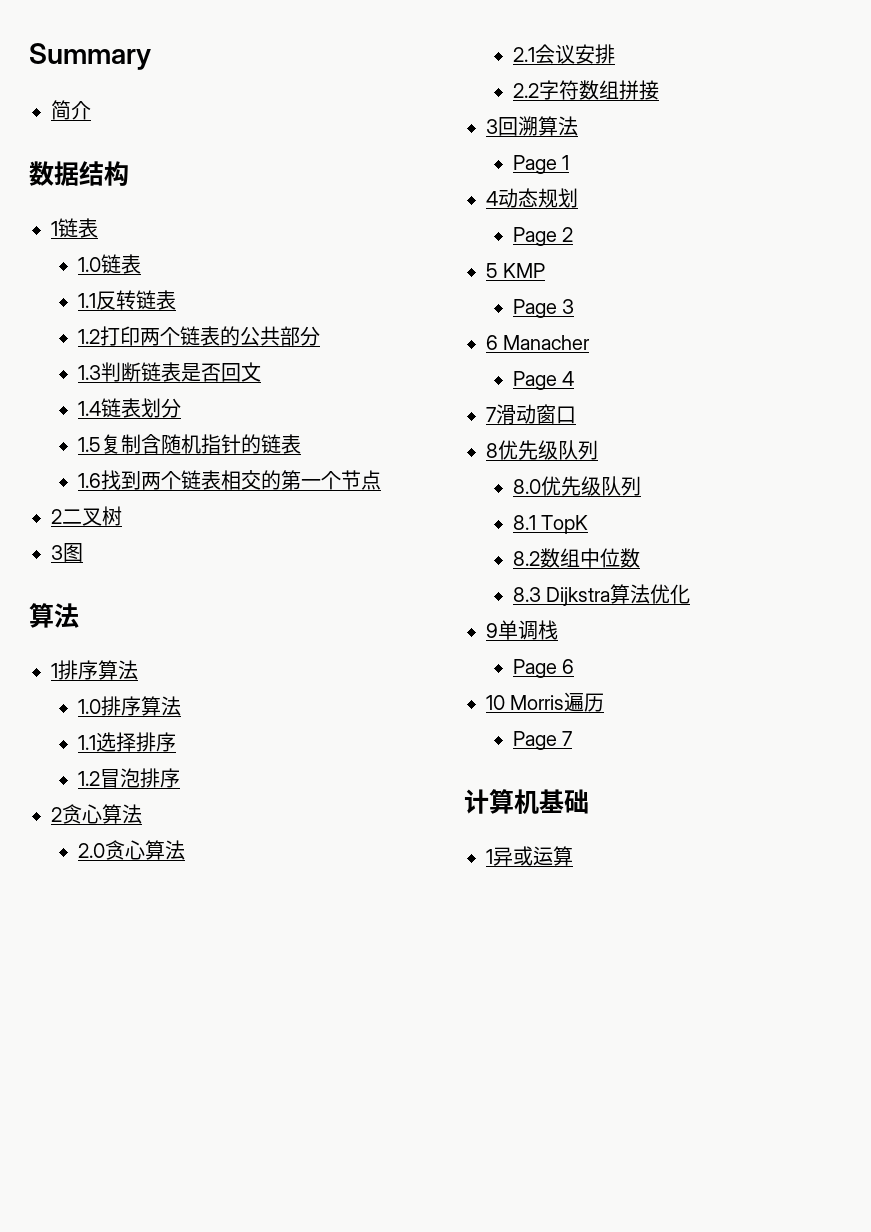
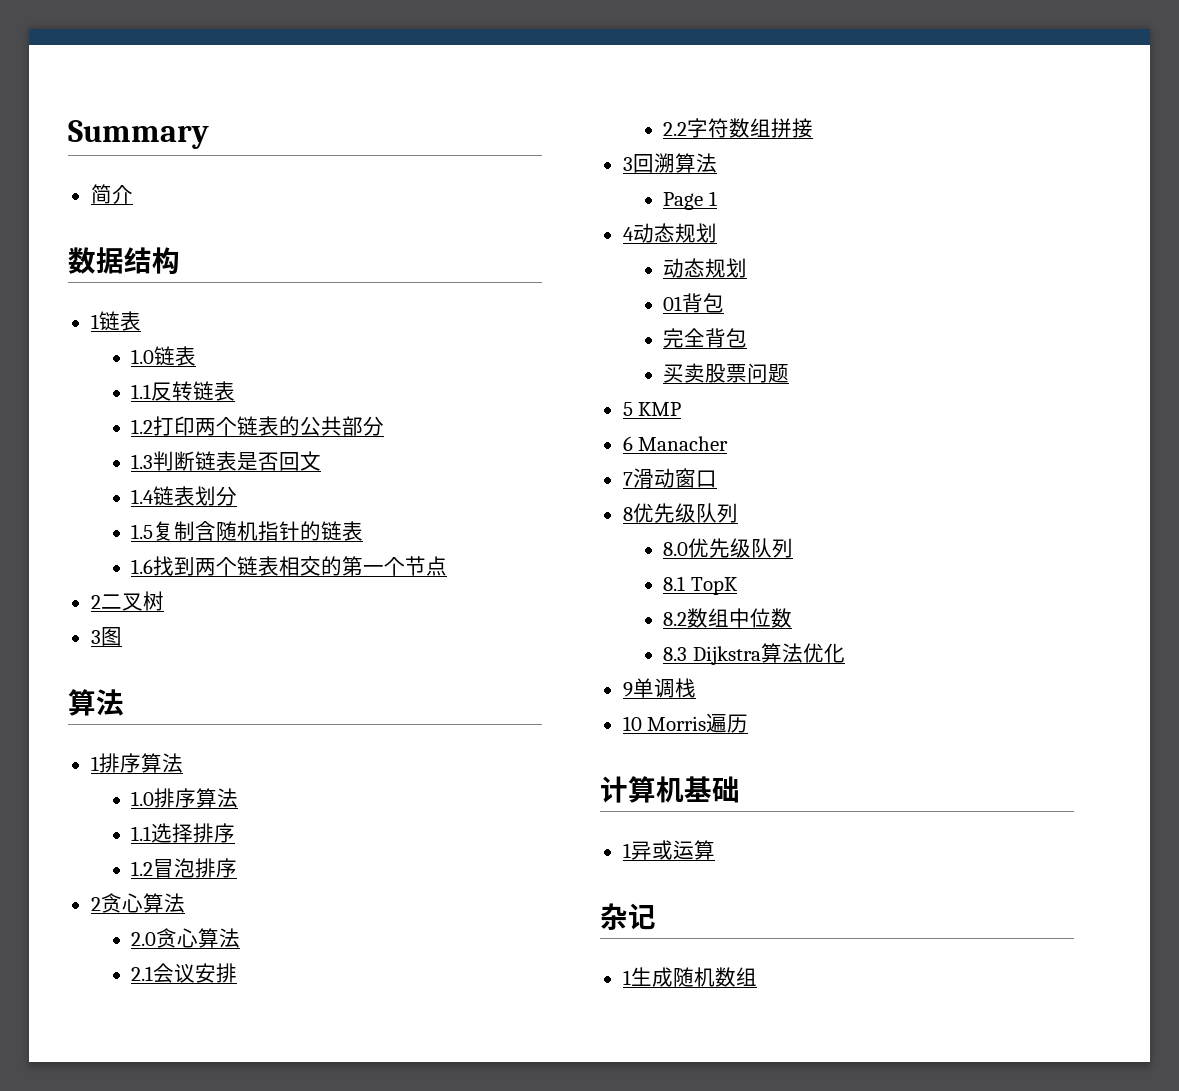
  4动态规划
- Page 2
+ 动态规划
+ 01背包
+ 完全背包
+ 买卖股票问题
- Page 3
- Page 4
- Page 6
- Page 7
+ 杂记
+ 1生成随机数组

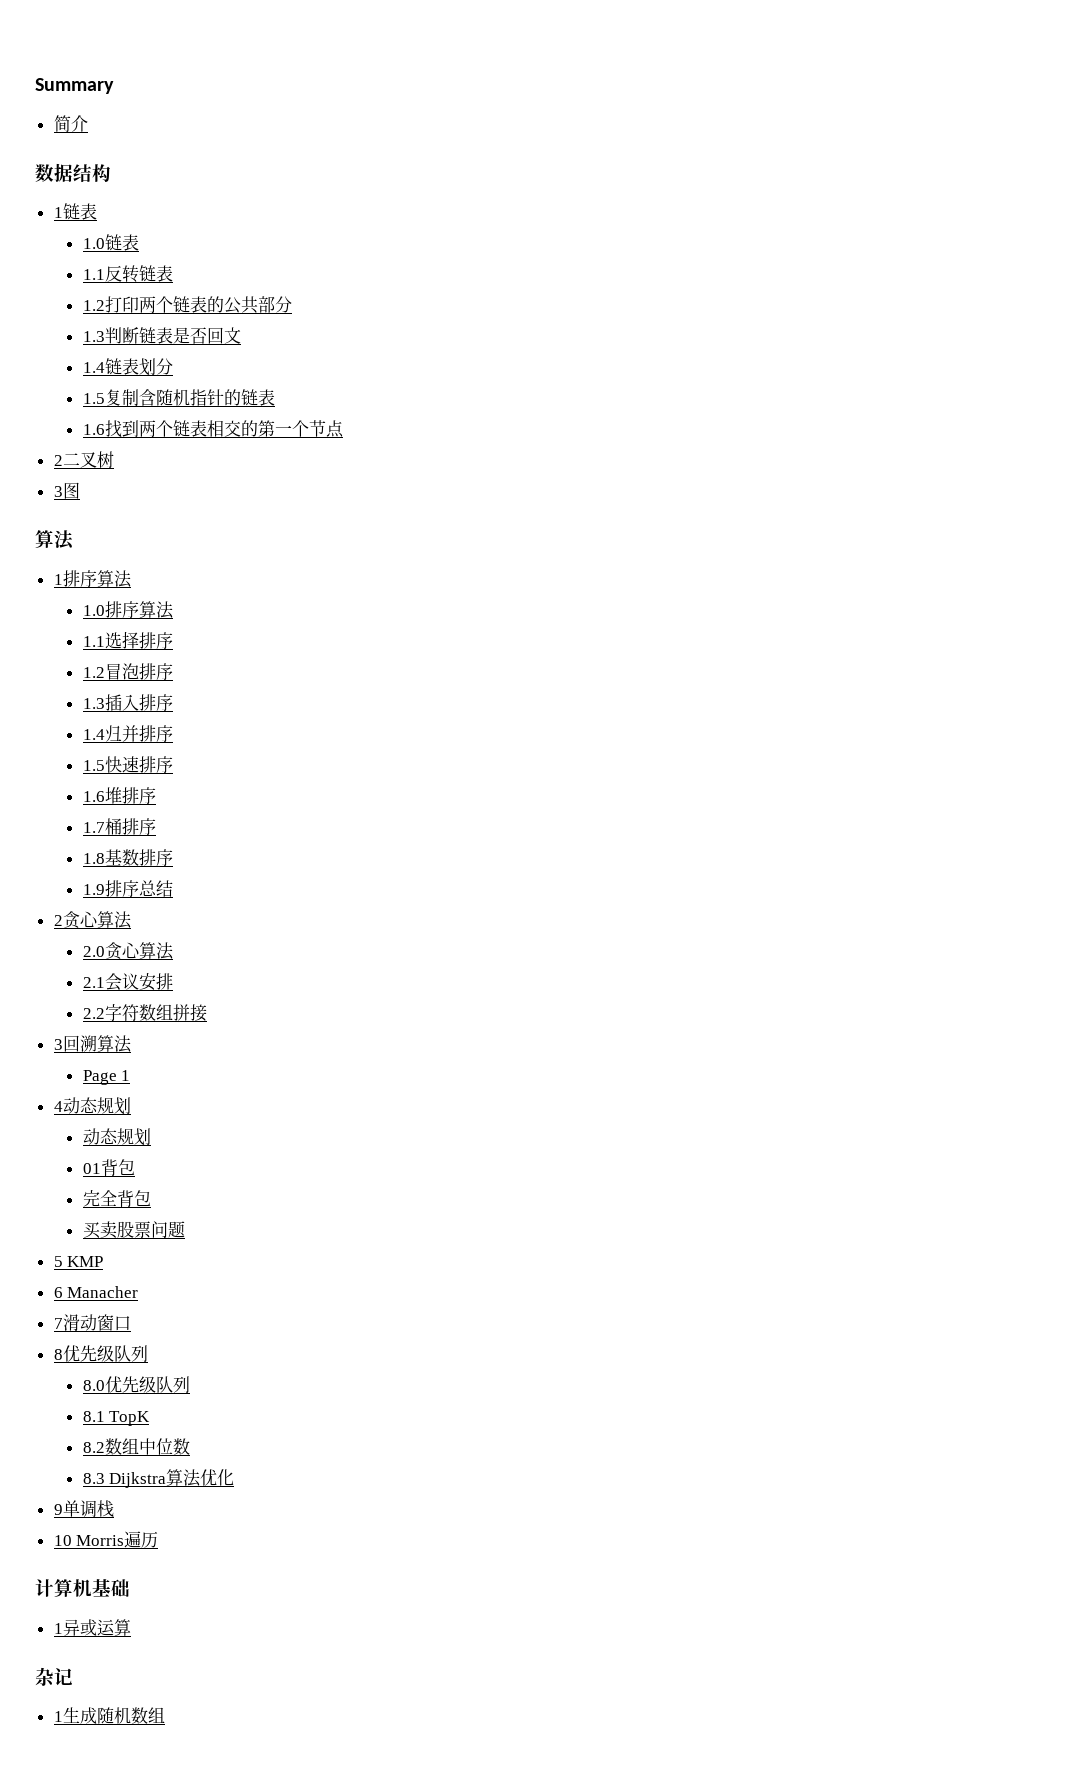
+ 1.3插入排序
+ 1.4归并排序
+ 1.5快速排序
+ 1.6堆排序
+ 1.7桶排序
+ 1.8基数排序
+ 1.9排序总结

